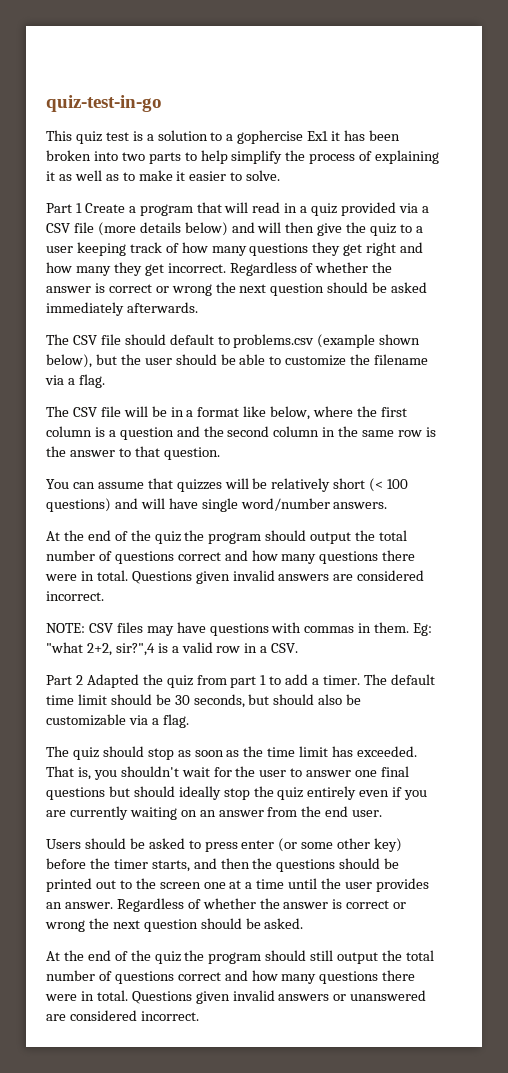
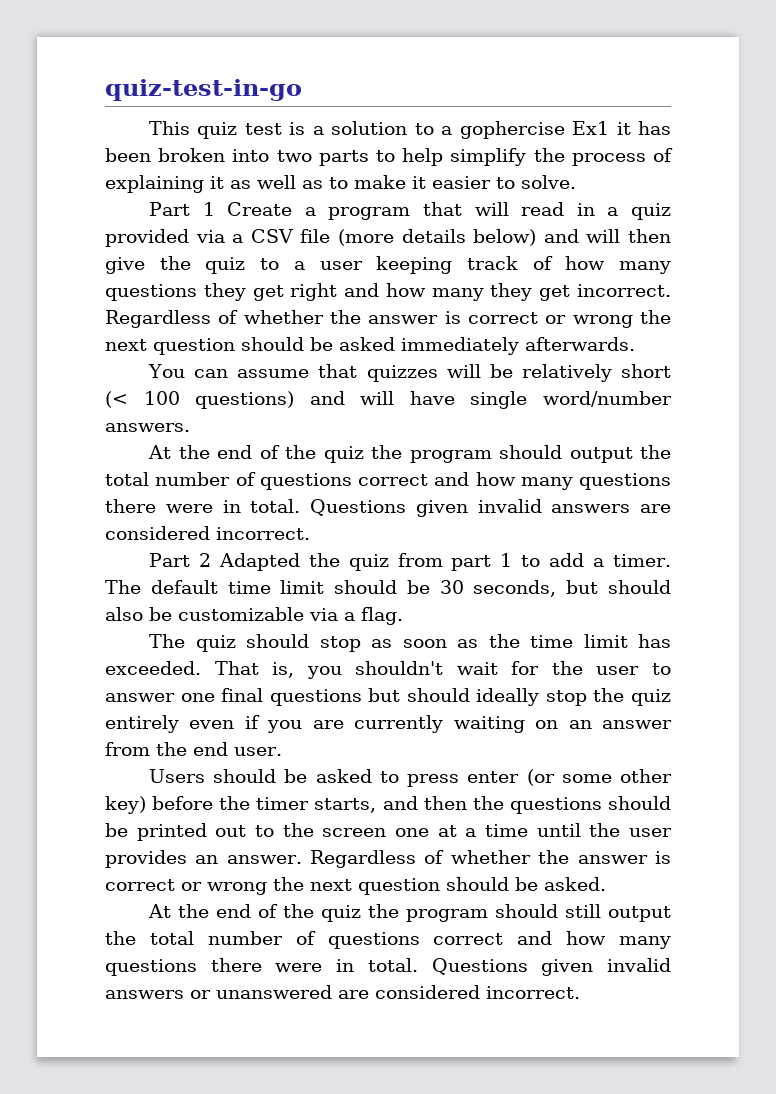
- The CSV file should default to problems.csv (example shown below), but the user should be able to customize the filename via a flag.
- The CSV file will be in a format like below, where the first column is a question and the second column in the same row is the answer to that question.
- NOTE: CSV files may have questions with commas in them. Eg: "what 2+2, sir?",4 is a valid row in a CSV.

